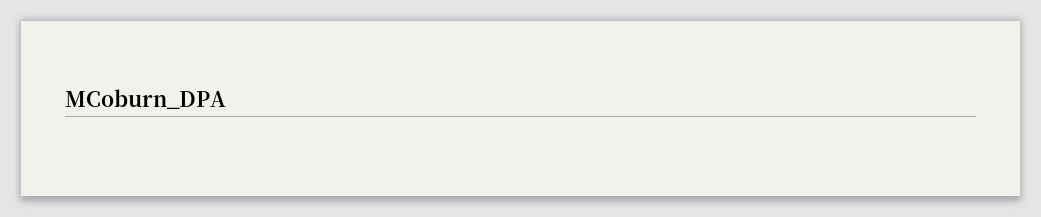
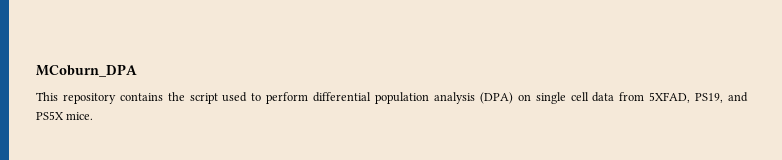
+ This repository contains the script used to perform differential population analysis (DPA) on single cell data from 5XFAD, PS19, and PS5X mice.

